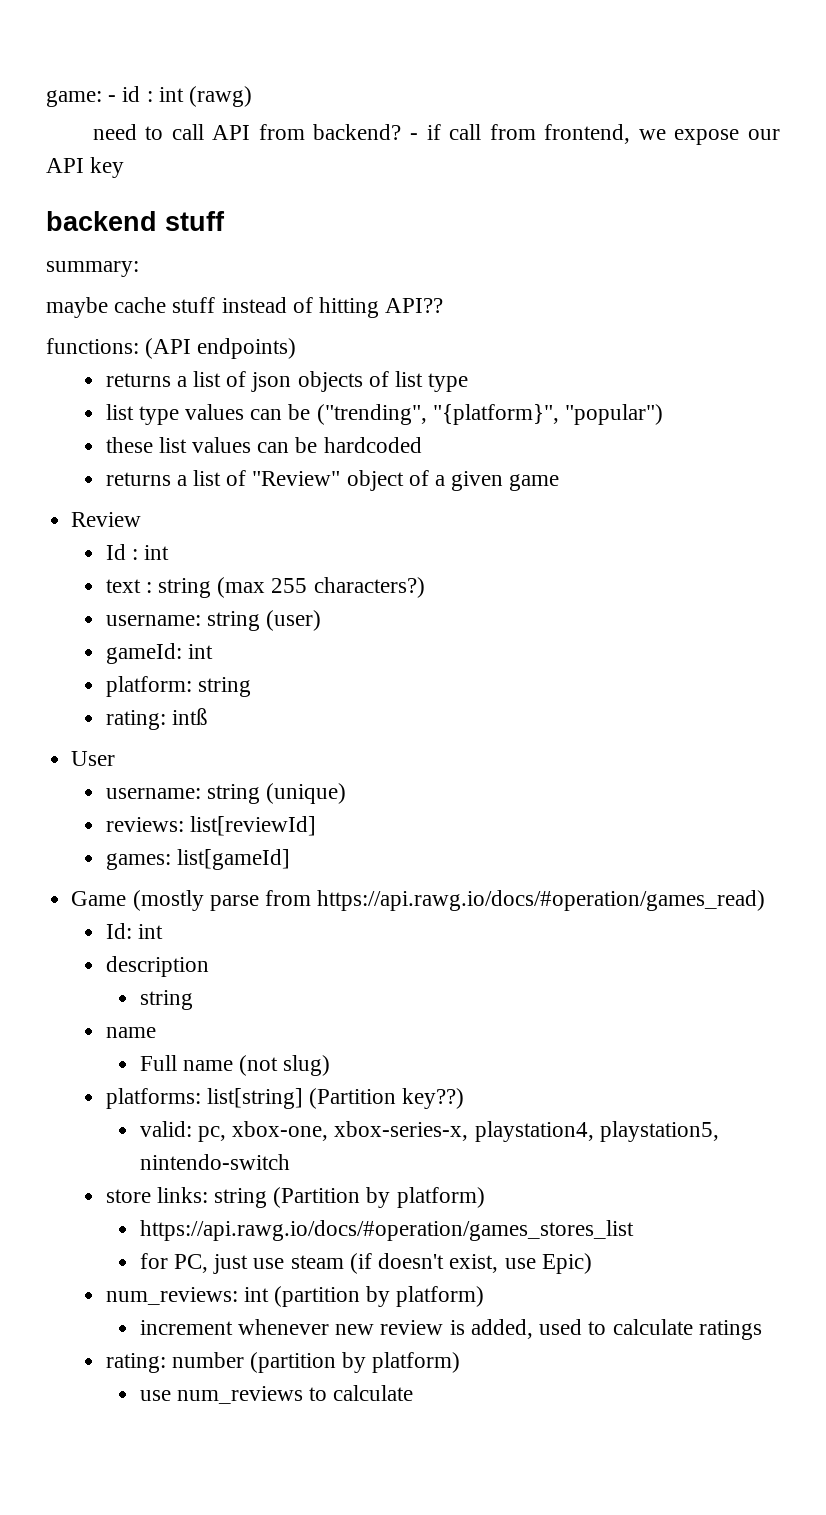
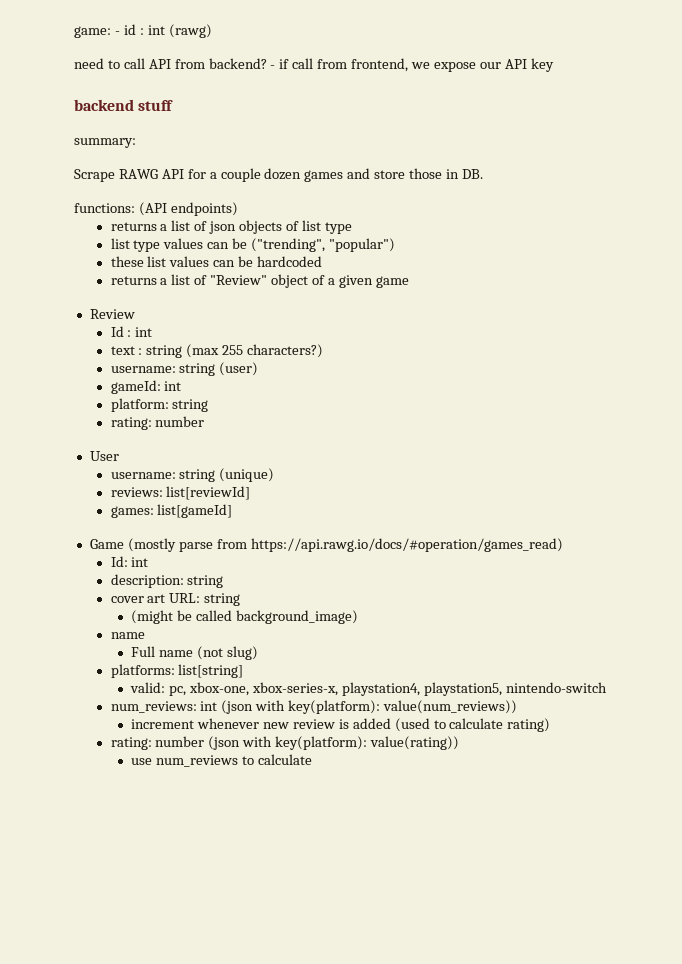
- maybe cache stuff instead of hitting API??
+ Scrape RAWG API for a couple dozen games and store those in DB.
- list type values can be ("trending", "{platform}", "popular")
+ list type values can be ("trending", "popular")
  platform: string
- rating: intß
+ rating: number
- description
- string
+ description: string
+ cover art URL: string
+ (might be called background_image)
- platforms: list[string] (Partition key??)
+ platforms: list[string]
- store links: string (Partition by platform)
- https://api.rawg.io/docs/#operation/games_stores_list
- for PC, just use steam (if doesn't exist, use Epic)
- num_reviews: int (partition by platform)
+ num_reviews: int (json with key(platform): value(num_reviews))
- increment whenever new review is added, used to calculate ratings
- rating: number (partition by platform)
+ increment whenever new review is added (used to calculate rating)
+ rating: number (json with key(platform): value(rating))

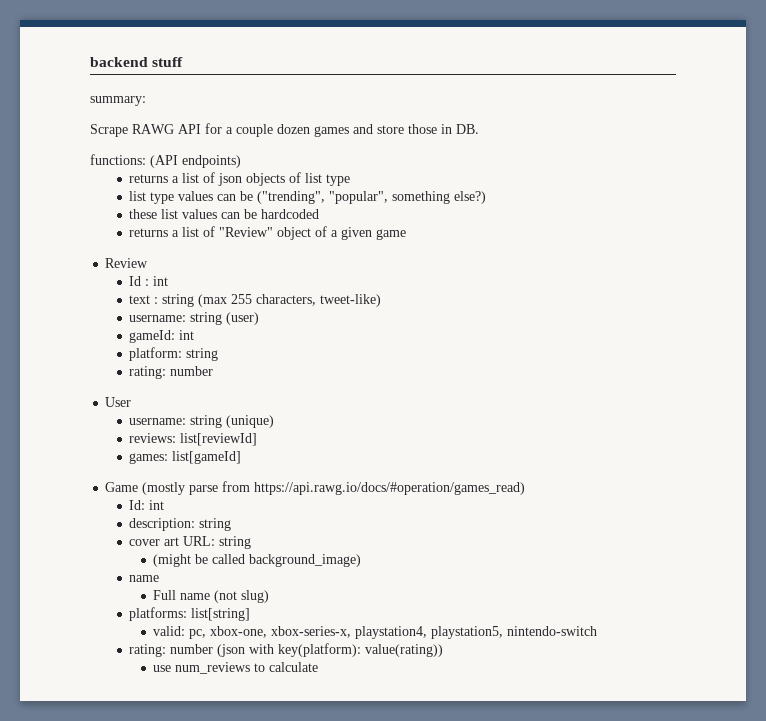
- game: - id : int (rawg)
- need to call API from backend? - if call from frontend, we expose our API key
- list type values can be ("trending", "popular")
+ list type values can be ("trending", "popular", something else?)
- text : string (max 255 characters?)
+ text : string (max 255 characters, tweet-like)
- num_reviews: int (json with key(platform): value(num_reviews))
- increment whenever new review is added (used to calculate rating)

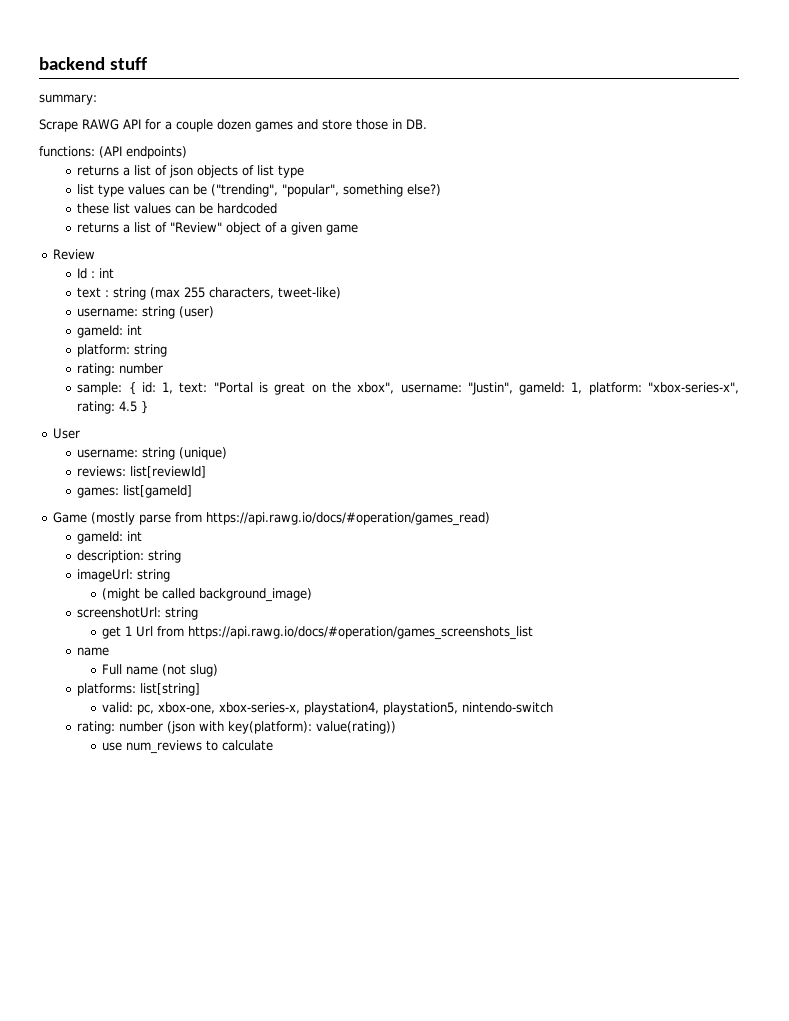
+ sample: { id: 1, text: "Portal is great on the xbox", username: "Justin", gameId: 1, platform: "xbox-series-x", rating: 4.5 }
  Game (mostly parse from https://api.rawg.io/docs/#operation/games_read)
- Id: int
+ gameId: int
- cover art URL: string
+ imageUrl: string
+ screenshotUrl: string
+ get 1 Url from https://api.rawg.io/docs/#operation/games_screenshots_list

